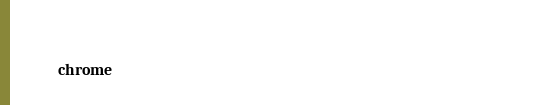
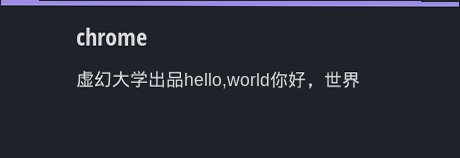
+ 虚幻大学出品hello,world你好，世界

